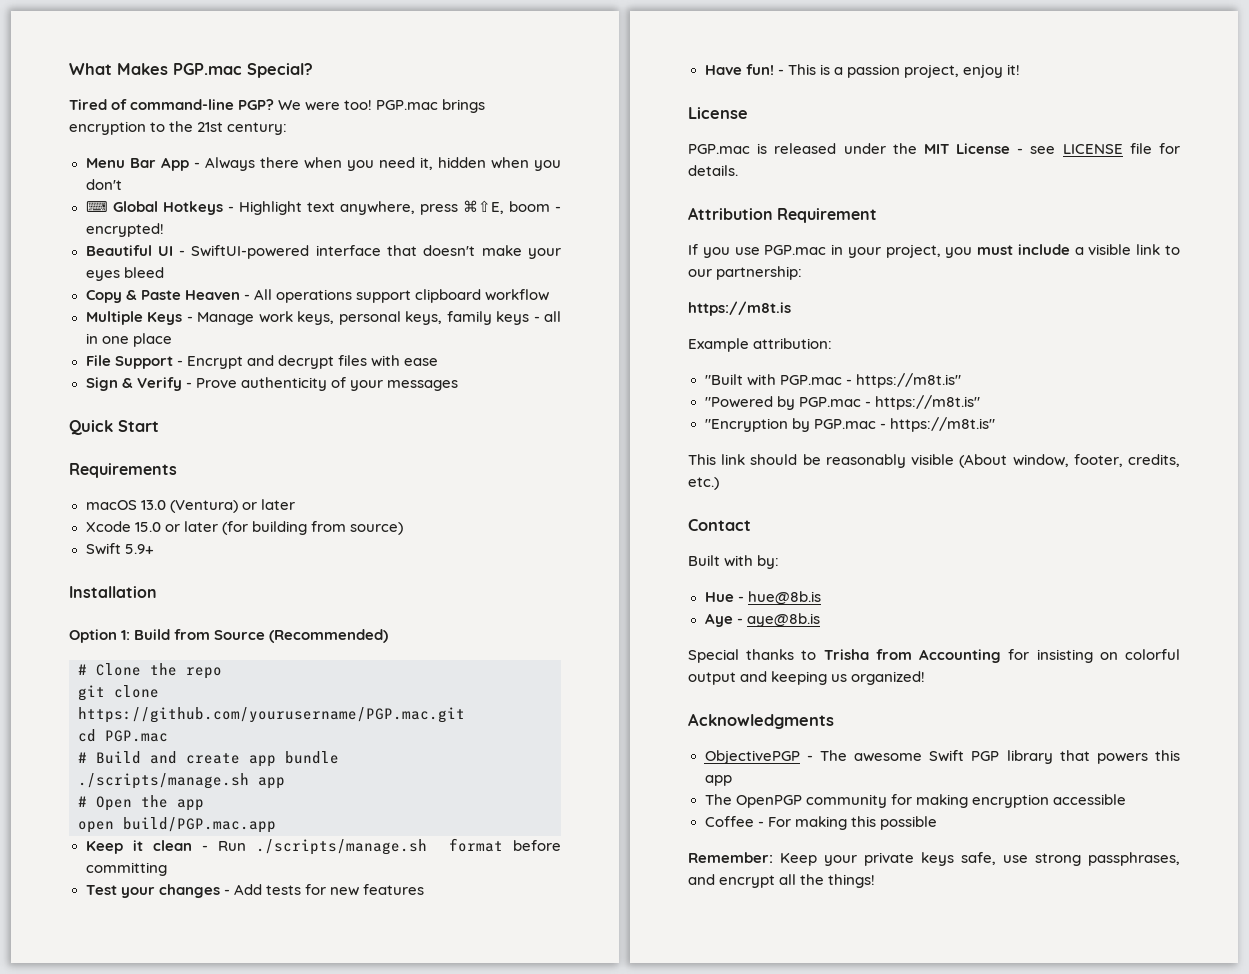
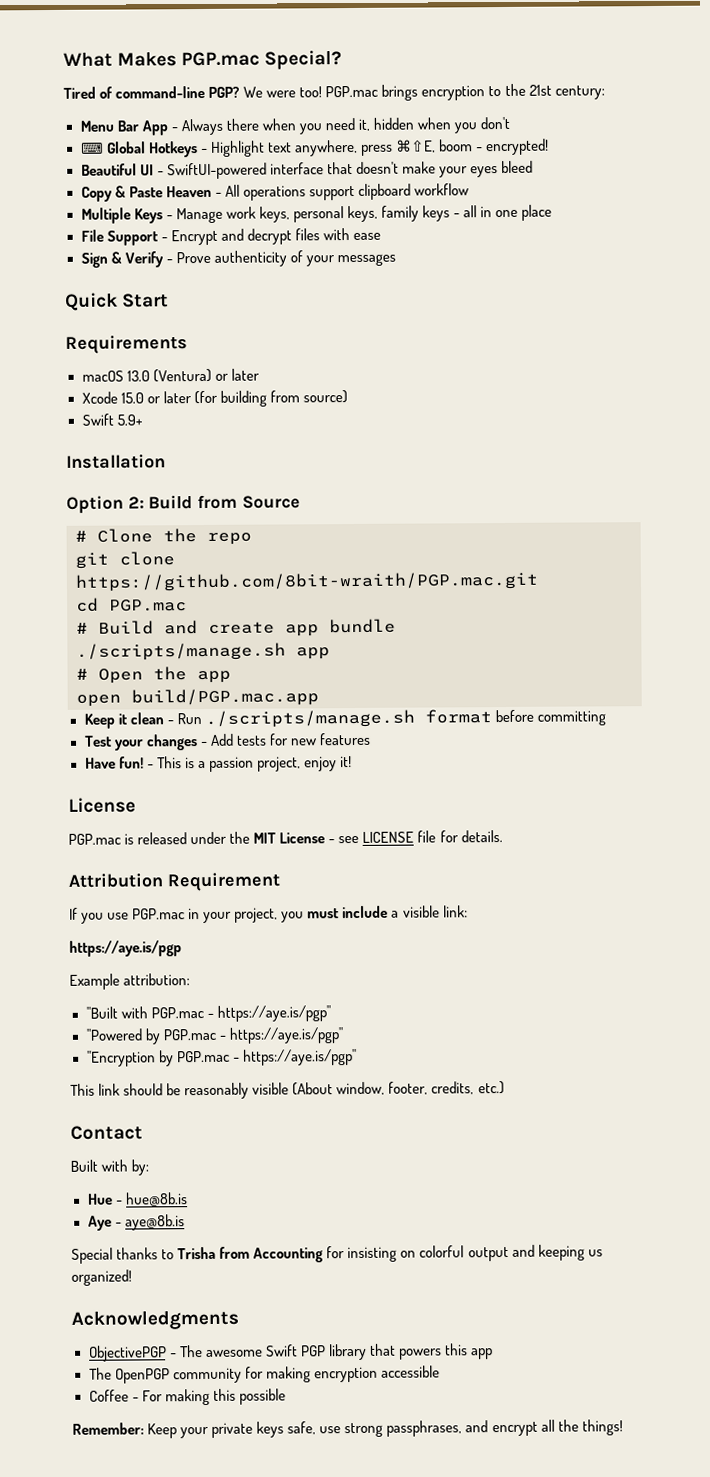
- Option 1: Build from Source (Recommended)
+ Option 2: Build from Source
- git clone https://github.com/yourusername/PGP.mac.git
+ git clone https://github.com/8bit-wraith/PGP.mac.git
- If you use PGP.mac in your project, you must include a visible link to our partnership:
- https://m8t.is
+ If you use PGP.mac in your project, you must include a visible link:
+ https://aye.is/pgp
- "Built with PGP.mac - https://m8t.is"
+ "Built with PGP.mac - https://aye.is/pgp"
- "Powered by PGP.mac - https://m8t.is"
+ "Powered by PGP.mac - https://aye.is/pgp"
- "Encryption by PGP.mac - https://m8t.is"
+ "Encryption by PGP.mac - https://aye.is/pgp"

